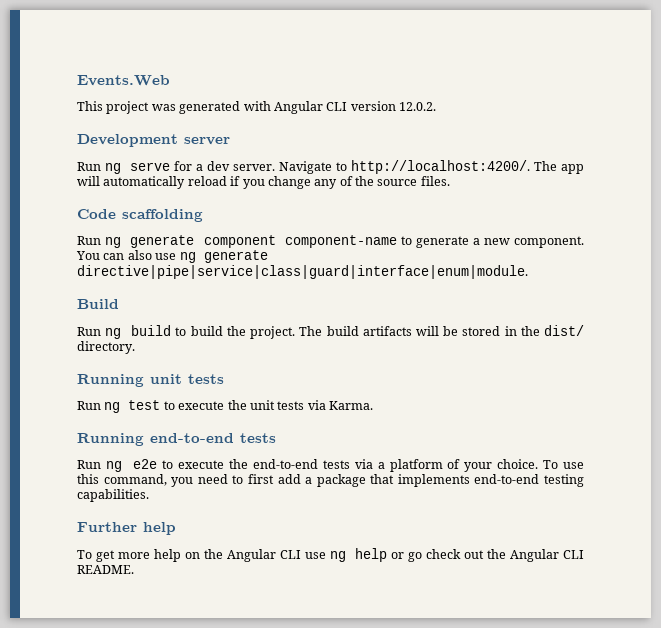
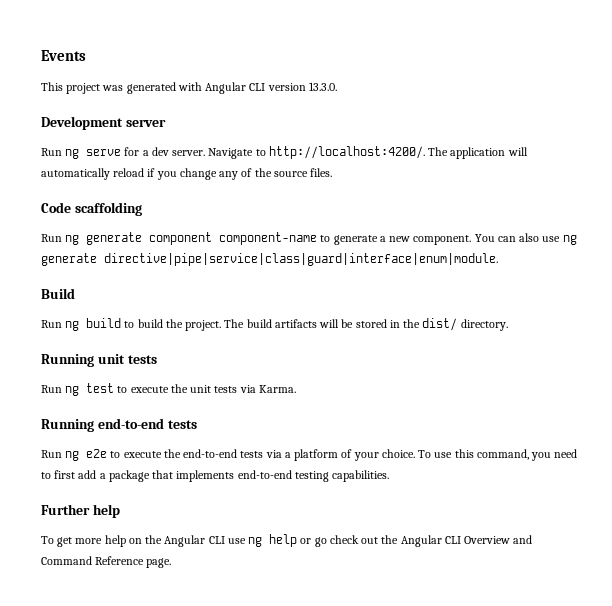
- Events.Web
+ Events
- This project was generated with Angular CLI version 12.0.2.
+ This project was generated with Angular CLI version 13.3.0.
- The app will automatically reload if you change any of the source files.
+ The application will automatically reload if you change any of the source files.
- To get more help on the Angular CLI use ng help or go check out the Angular CLI README.
+ To get more help on the Angular CLI use ng help or go check out the Angular CLI Overview and Command Reference page.

